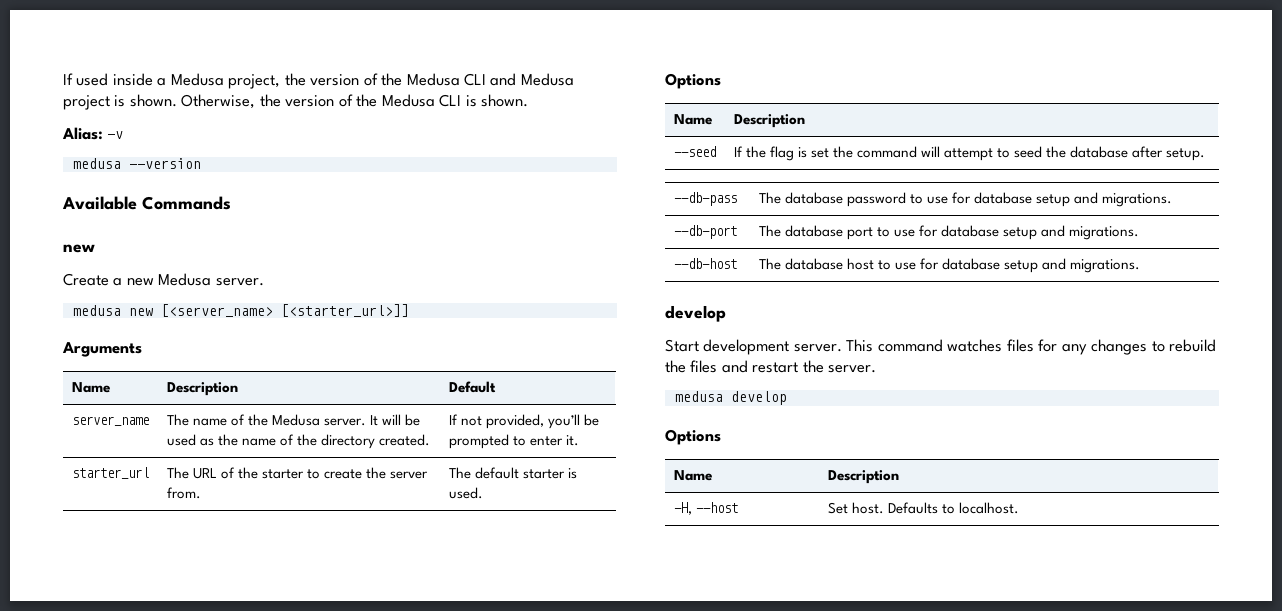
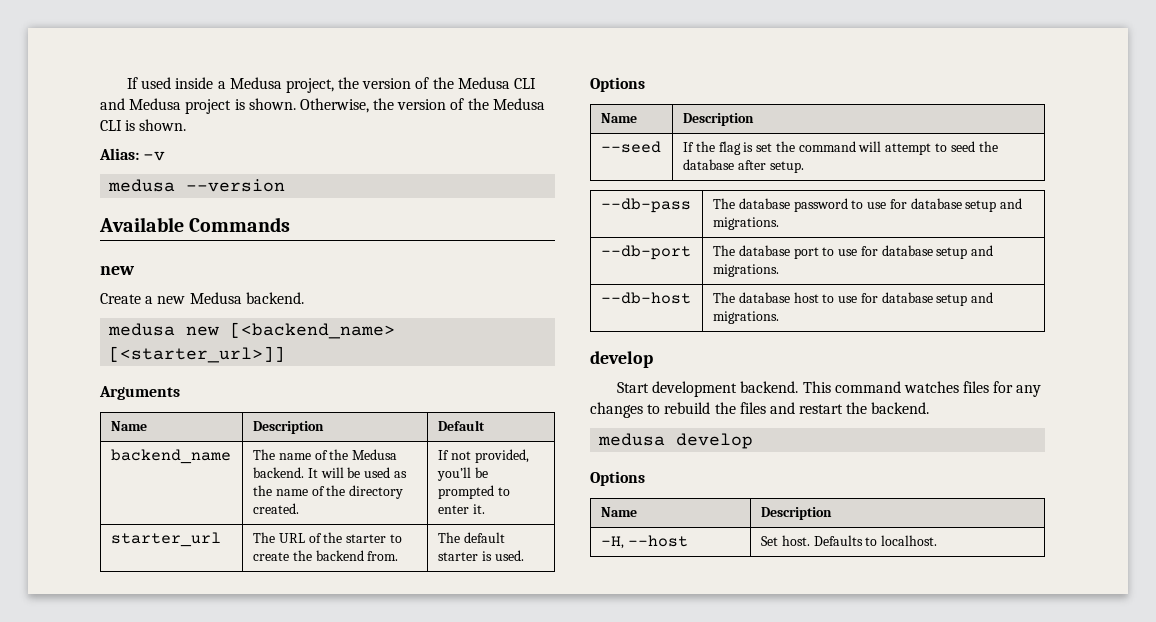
- Create a new Medusa server.
+ Create a new Medusa backend.
- medusa new [<server_name> [<starter_url>]]
+ medusa new [<backend_name> [<starter_url>]]
- server_name | The name of the Medusa server. It will be used as the name of the directory created. | If not provided, you’ll be prompted to enter it.
+ backend_name | The name of the Medusa backend. It will be used as the name of the directory created. | If not provided, you’ll be prompted to enter it.
- starter_url | The URL of the starter to create the server from. | The default starter is used.
+ starter_url | The URL of the starter to create the backend from. | The default starter is used.
- Start development server.
+ Start development backend.
- This command watches files for any changes to rebuild the files and restart the server.
+ This command watches files for any changes to rebuild the files and restart the backend.

